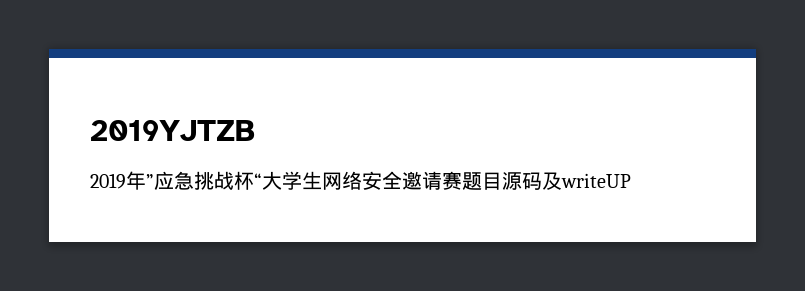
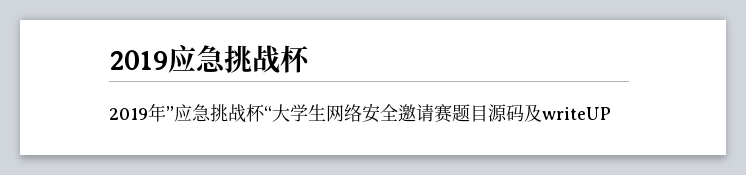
- 2019YJTZB
+ 2019应急挑战杯

